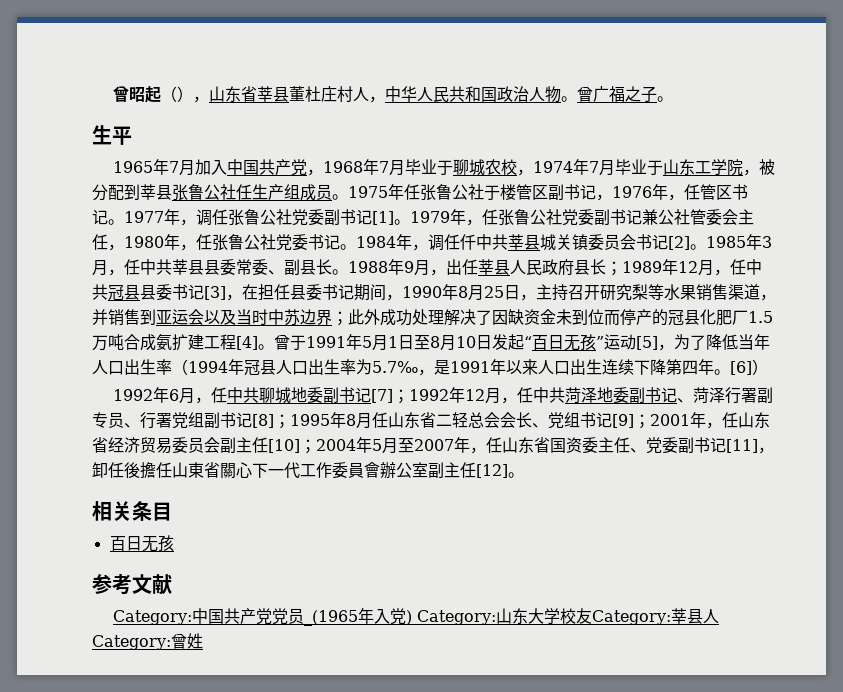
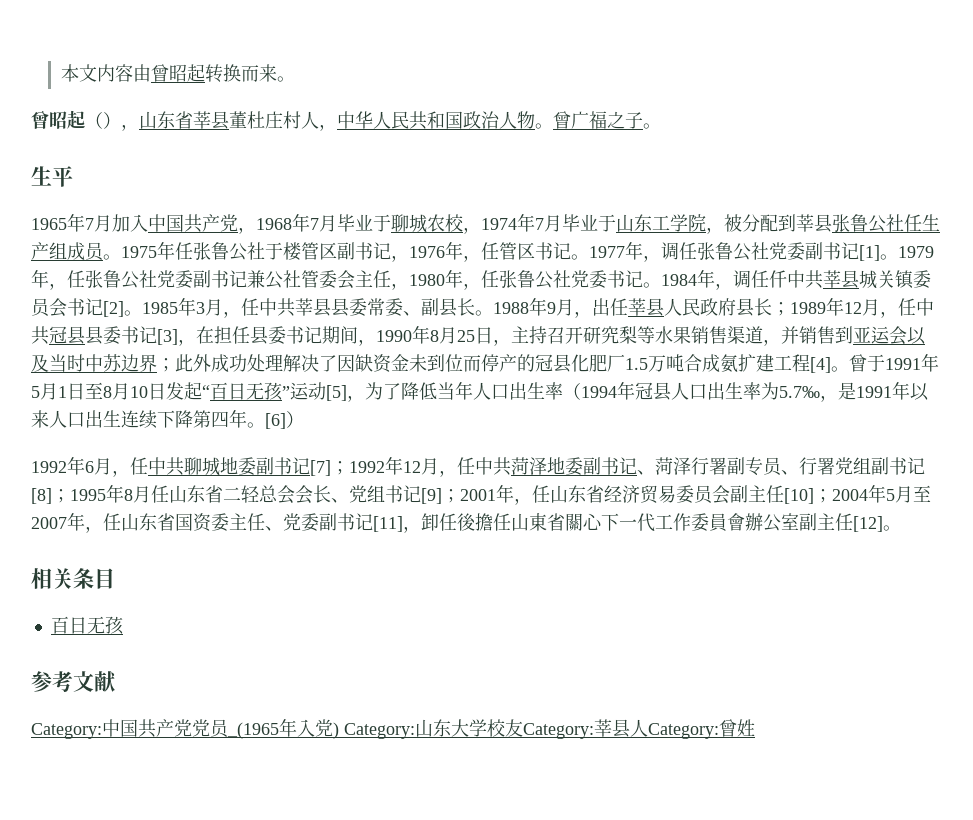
+ 本文内容由曾昭起转换而来。

